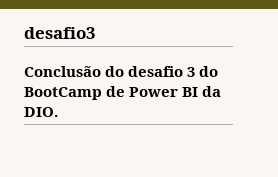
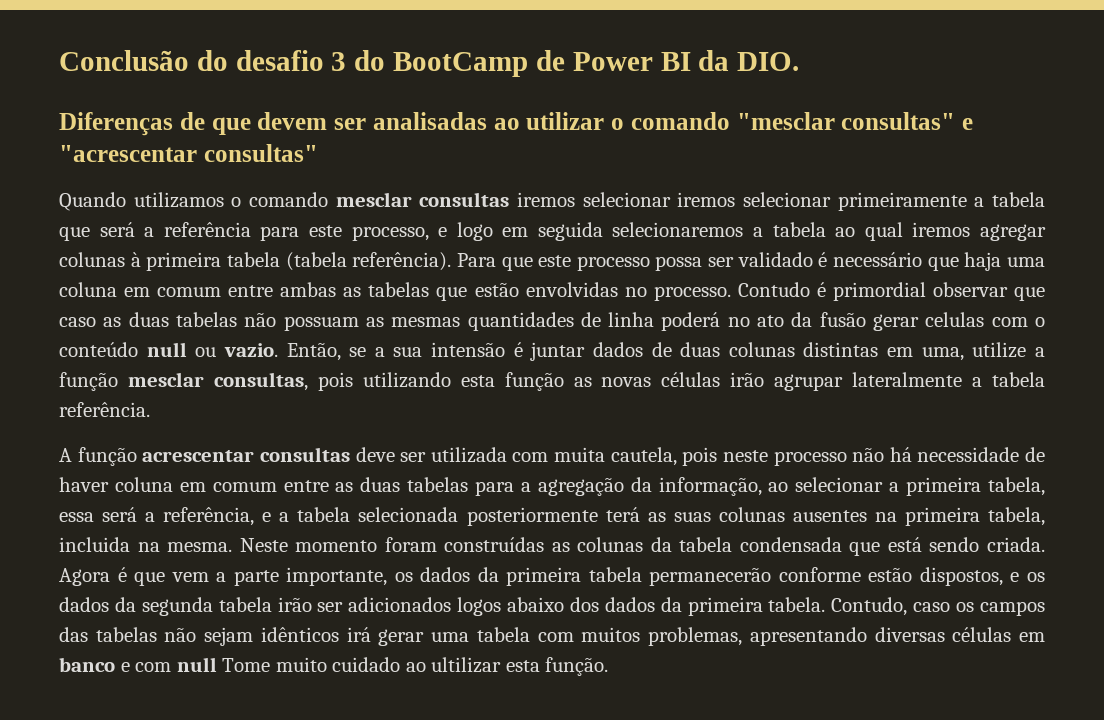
- desafio3
+ Diferenças de que devem ser analisadas ao utilizar o comando "mesclar consultas" e "acrescentar consultas"
+ Quando utilizamos o comando mesclar consultas iremos selecionar iremos selecionar primeiramente a tabela que será a referência para este processo, e logo em seguida selecionaremos a tabela ao qual iremos agregar colunas à primeira tabela (tabela referência). Para que este processo possa ser validado é necessário que haja uma coluna em comum entre ambas as tabelas que estão envolvidas no processo. Contudo é primordial observar que caso as duas tabelas não possuam as mesmas quantidades de linha poderá no ato da fusão gerar celulas com o conteúdo null ou vazio. Então, se a sua intensão é juntar dados de duas colunas distintas em uma, utilize a função mesclar consultas, pois utilizando esta função as novas células irão agrupar lateralmente a tabela referência.
+ A função acrescentar consultas deve ser utilizada com muita cautela, pois neste processo não há necessidade de haver coluna em comum entre as duas tabelas para a agregação da informação, ao selecionar a primeira tabela, essa será a referência, e a tabela selecionada posteriormente terá as suas colunas ausentes na primeira tabela, incluida na mesma. Neste momento foram construídas as colunas da tabela condensada que está sendo criada. Agora é que vem a parte importante, os dados da primeira tabela permanecerão conforme estão dispostos, e os dados da segunda tabela irão ser adicionados logos abaixo dos dados da primeira tabela. Contudo, caso os campos das tabelas não sejam idênticos irá gerar uma tabela com muitos problemas, apresentando diversas células em banco e com null Tome muito cuidado ao ultilizar esta função.

